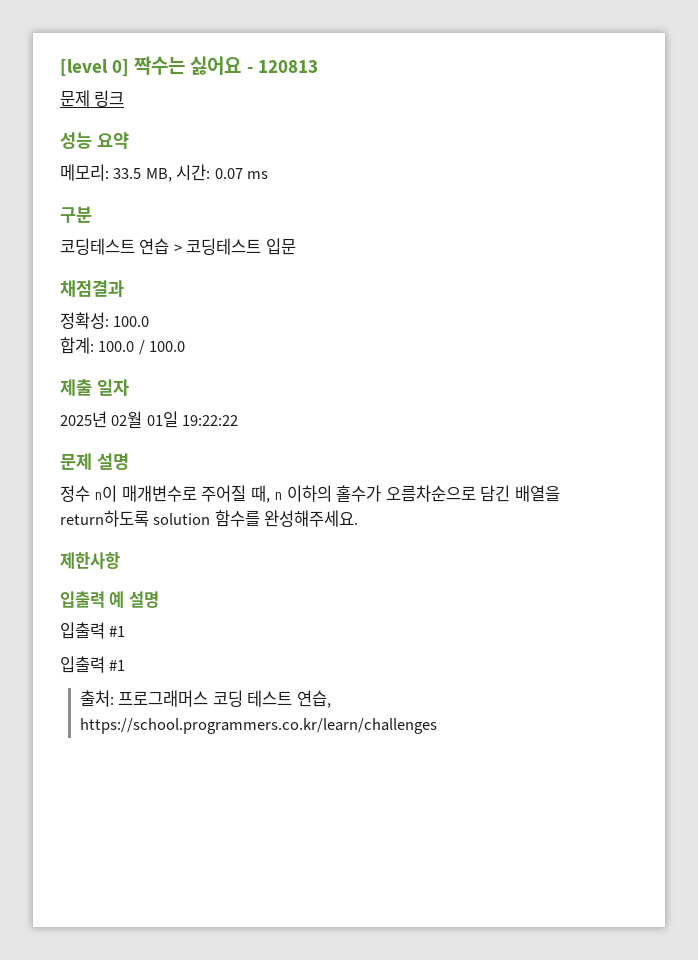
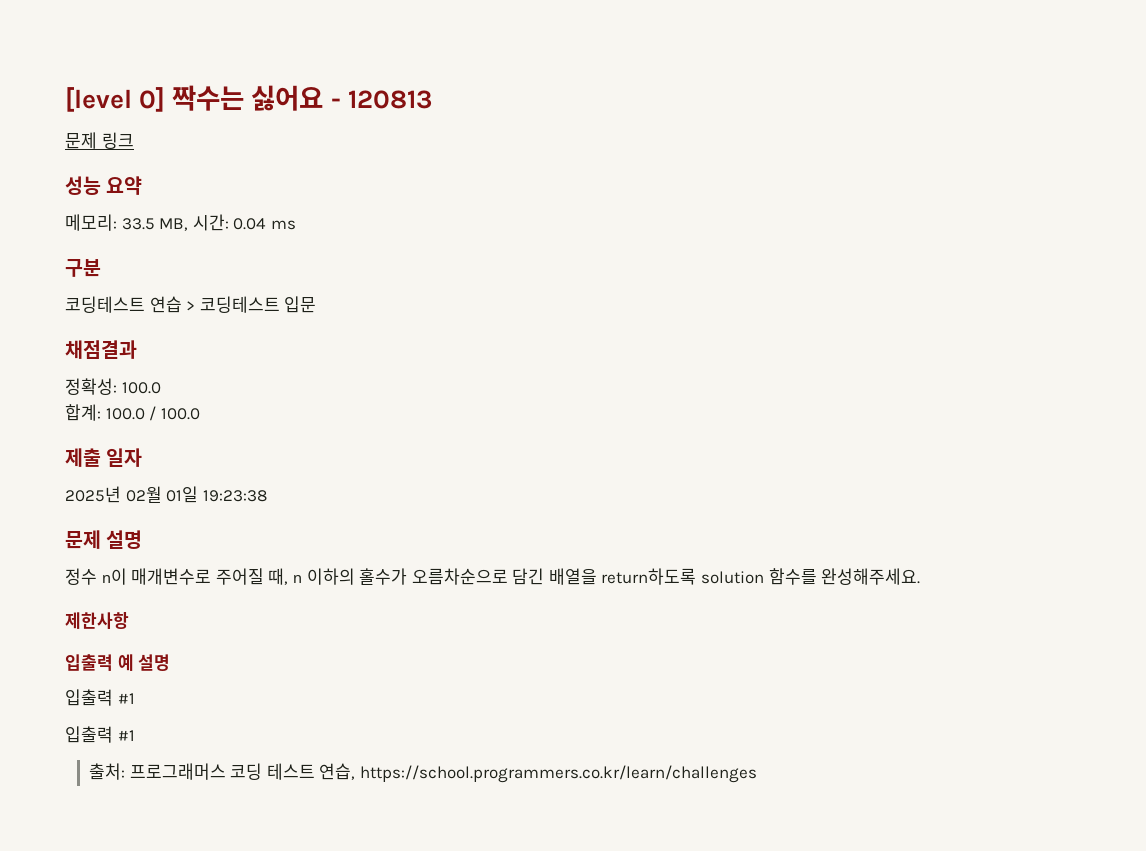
- 메모리: 33.5 MB, 시간: 0.07 ms
+ 메모리: 33.5 MB, 시간: 0.04 ms
- 2025년 02월 01일 19:22:22
+ 2025년 02월 01일 19:23:38

